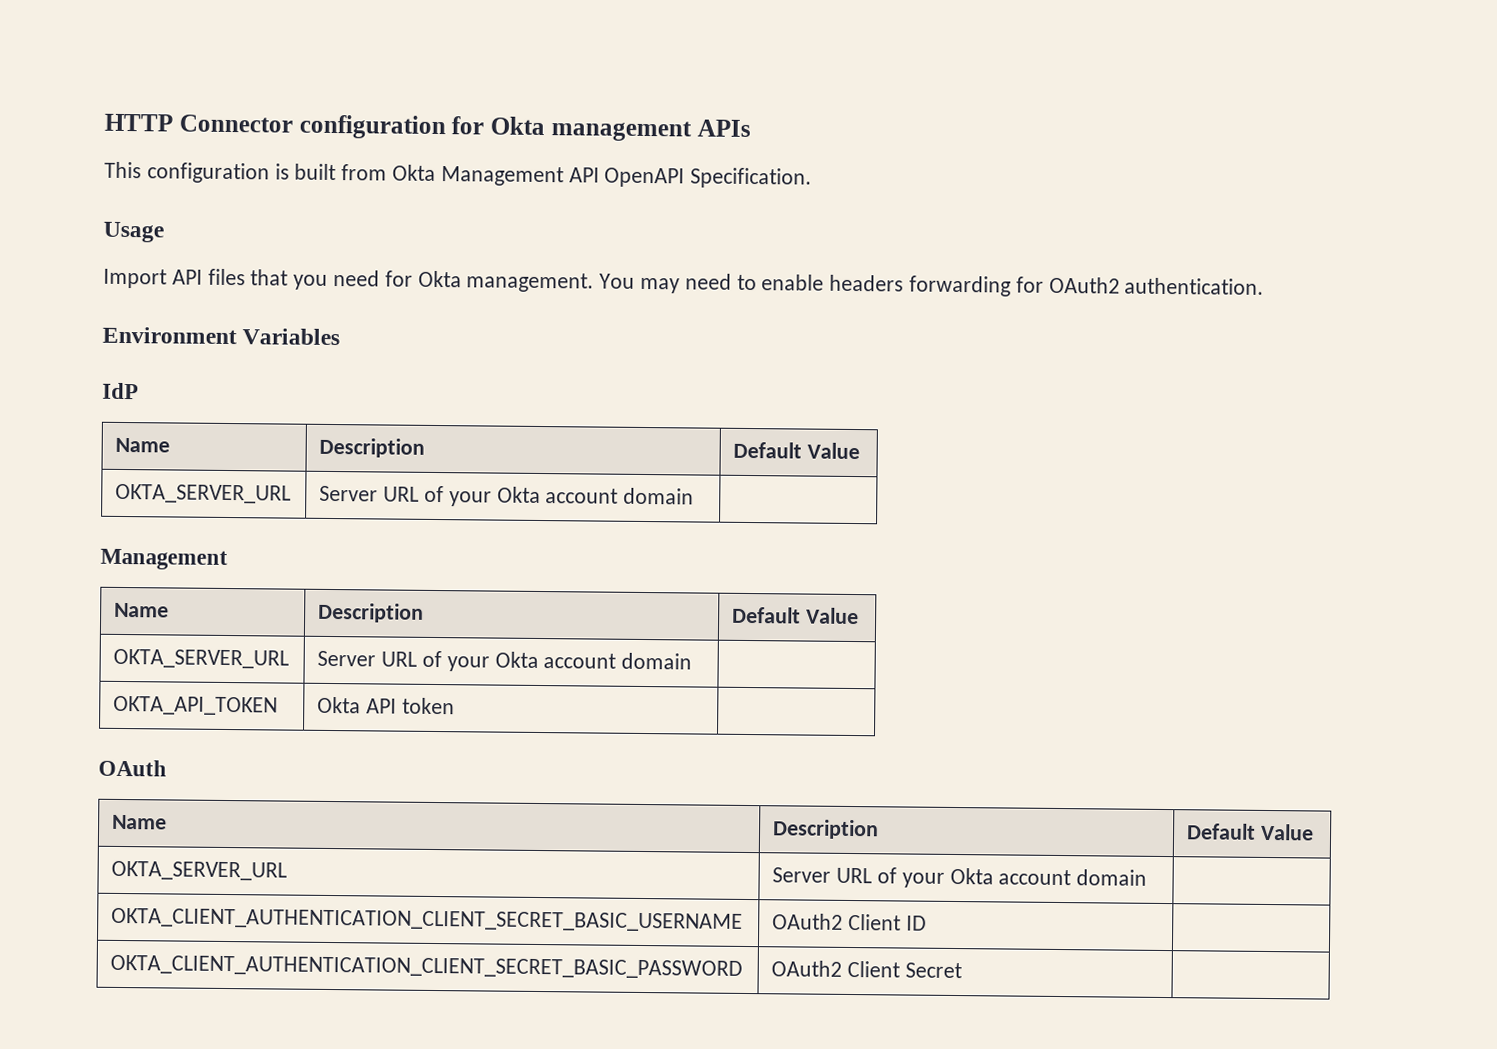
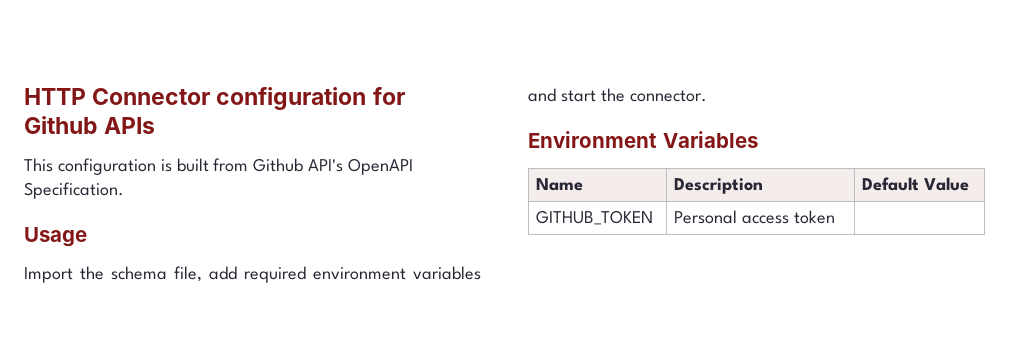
- HTTP Connector configuration for Okta management APIs
+ HTTP Connector configuration for Github APIs
- This configuration is built from Okta Management API OpenAPI Specification.
+ This configuration is built from Github API's OpenAPI Specification.
- Import API files that you need for Okta management. You may need to enable headers forwarding for OAuth2 authentication.
+ Import the schema file, add required environment variables and start the connector.
- IdP
  Name | Description | Default Value
- OKTA_SERVER_URL | Server URL of your Okta account domain |
- Management
- Name | Description | Default Value
- OKTA_SERVER_URL | Server URL of your Okta account domain |
- OKTA_API_TOKEN | Okta API token |
- OAuth
- Name | Description | Default Value
- OKTA_SERVER_URL | Server URL of your Okta account domain |
- OKTA_CLIENT_AUTHENTICATION_CLIENT_SECRET_BASIC_USERNAME | OAuth2 Client ID |
- OKTA_CLIENT_AUTHENTICATION_CLIENT_SECRET_BASIC_PASSWORD | OAuth2 Client Secret |
+ GITHUB_TOKEN | Personal access token |

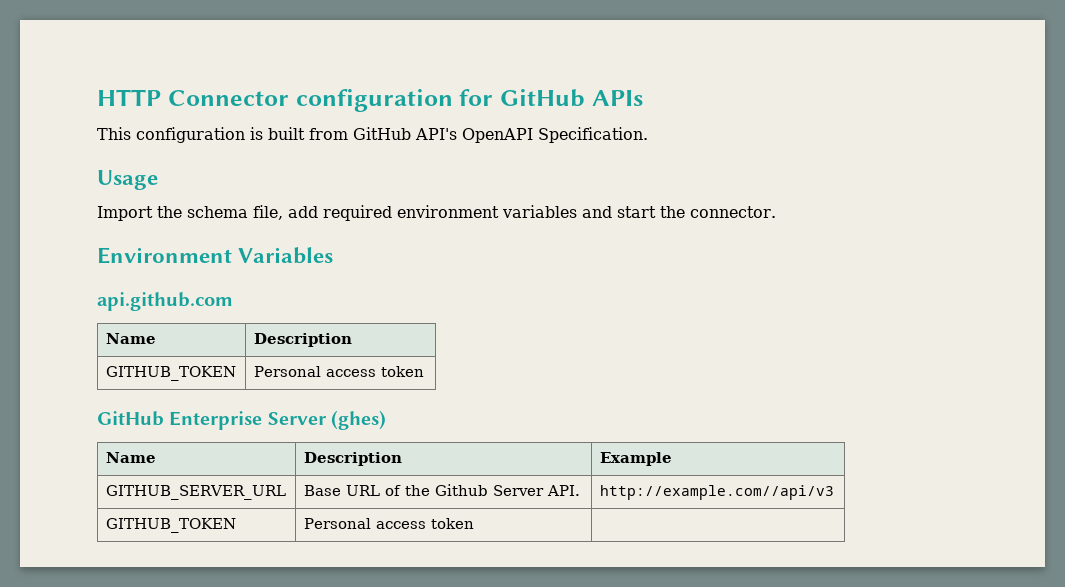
- HTTP Connector configuration for Github APIs
+ HTTP Connector configuration for GitHub APIs
- This configuration is built from Github API's OpenAPI Specification.
+ This configuration is built from GitHub API's OpenAPI Specification.
- Name | Description | Default Value
+ api.github.com
+ Name | Description
+ GITHUB_TOKEN | Personal access token
+ GitHub Enterprise Server (ghes)
+ Name | Description | Example
+ GITHUB_SERVER_URL | Base URL of the Github Server API. | http://example.com//api/v3

